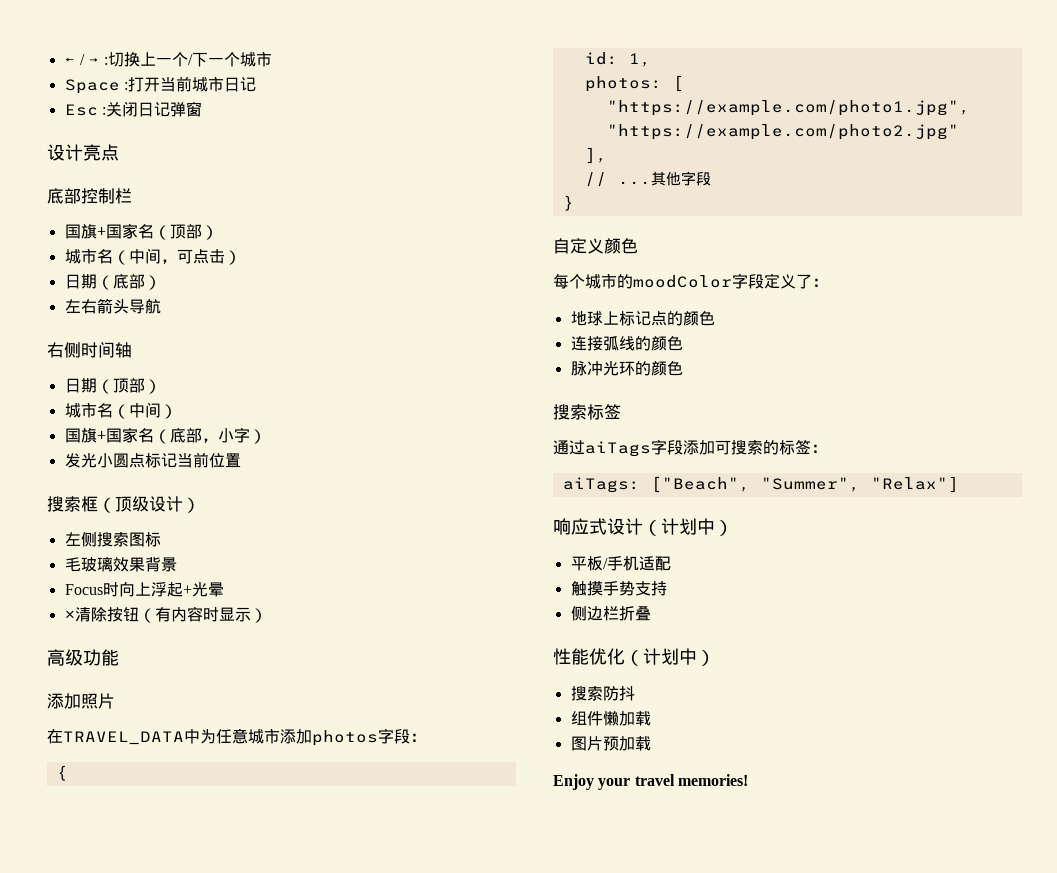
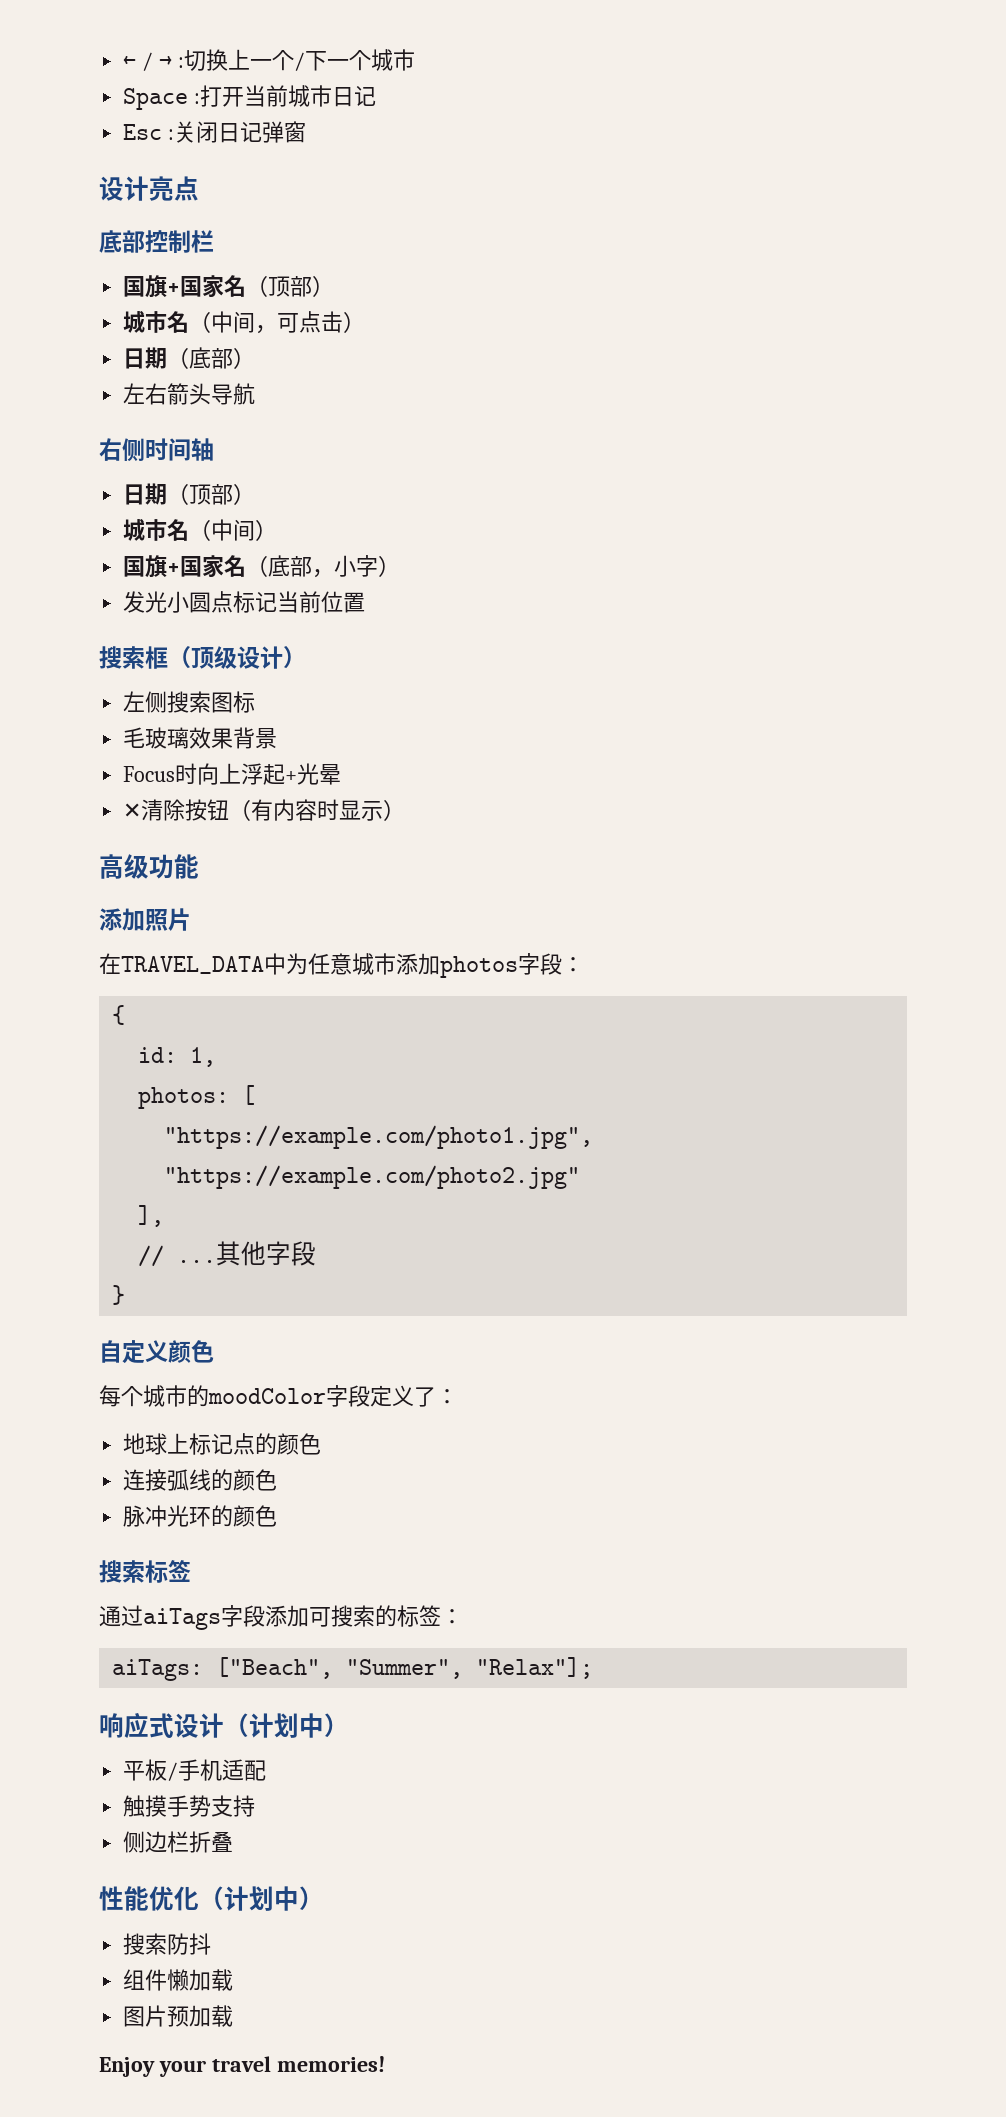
- aiTags: ["Beach", "Summer", "Relax"]
+ aiTags: ["Beach", "Summer", "Relax"];

